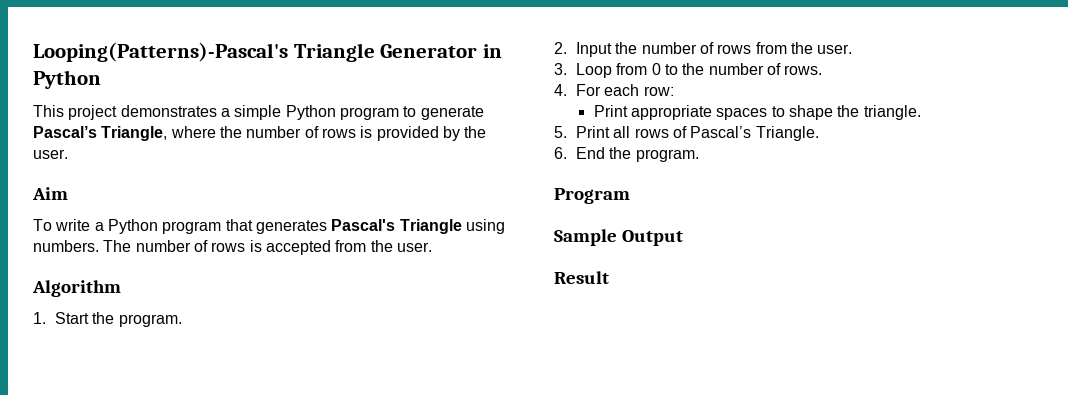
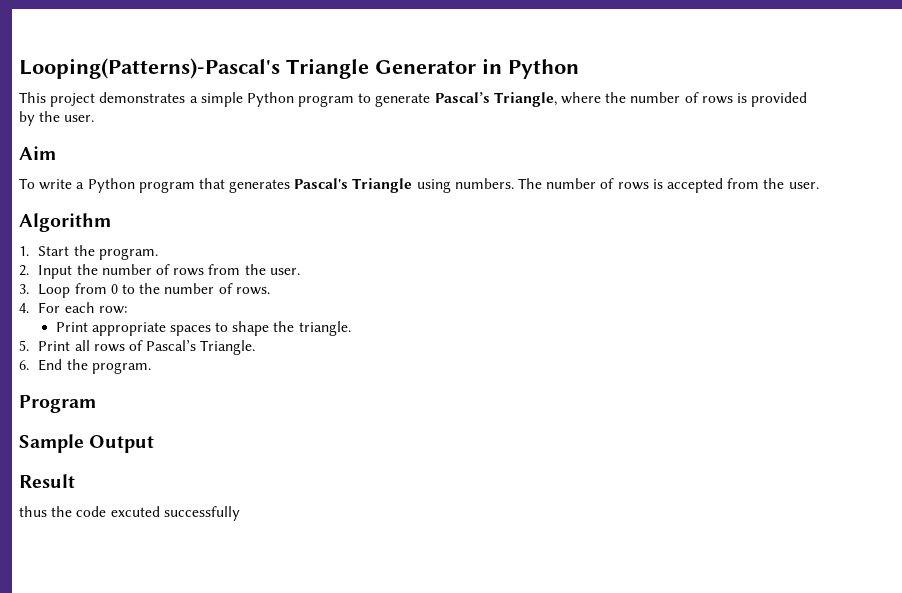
+ thus the code excuted successfully

